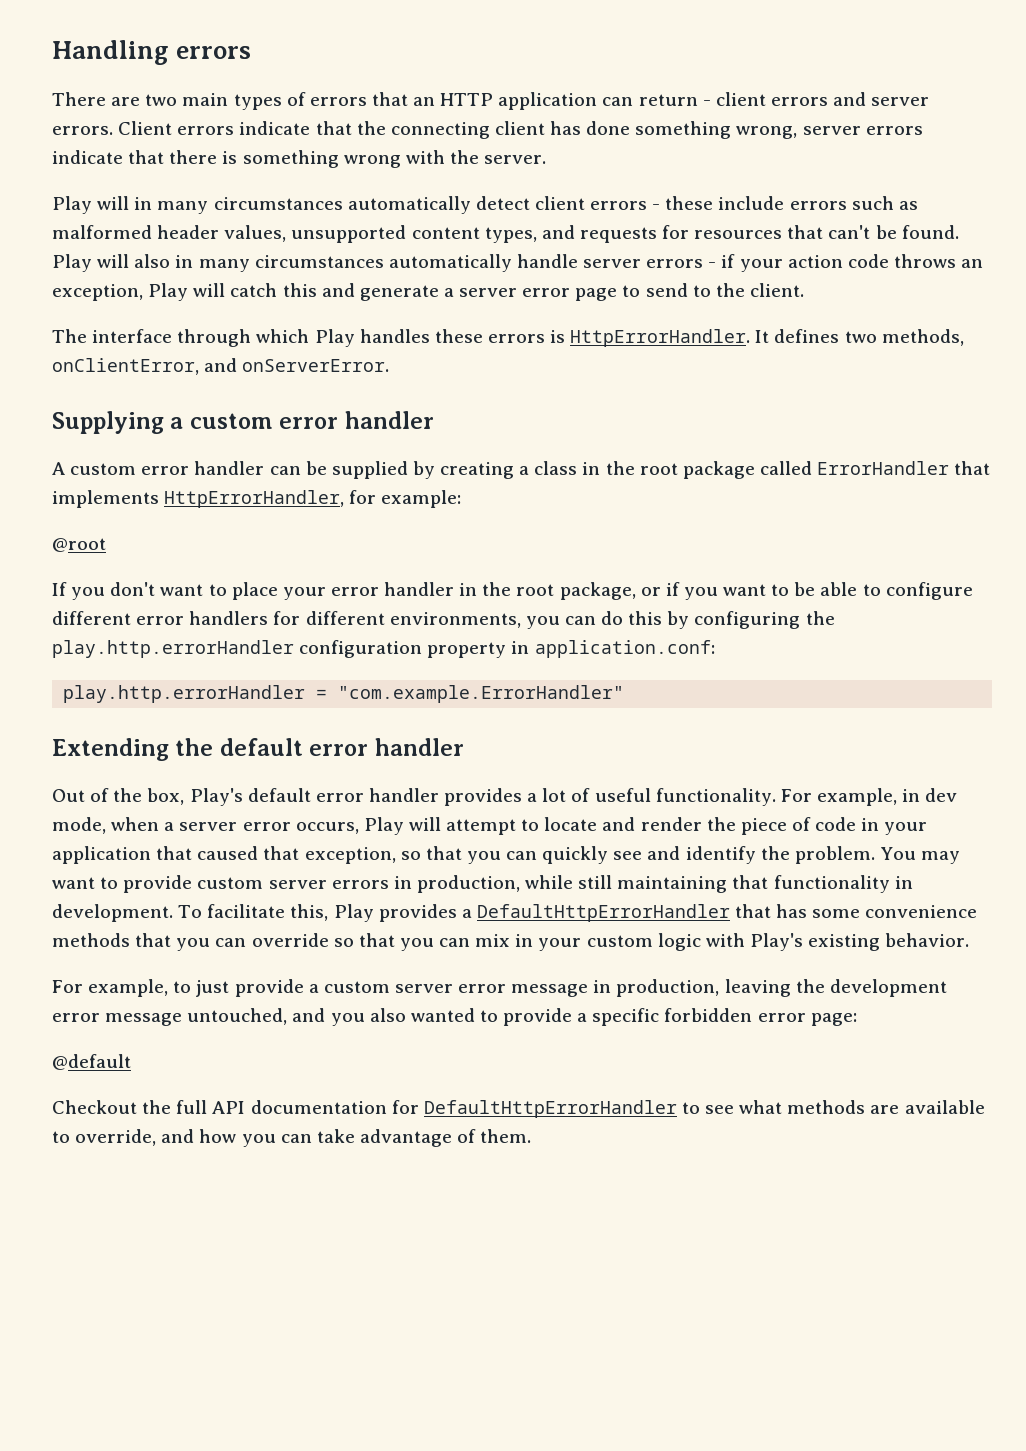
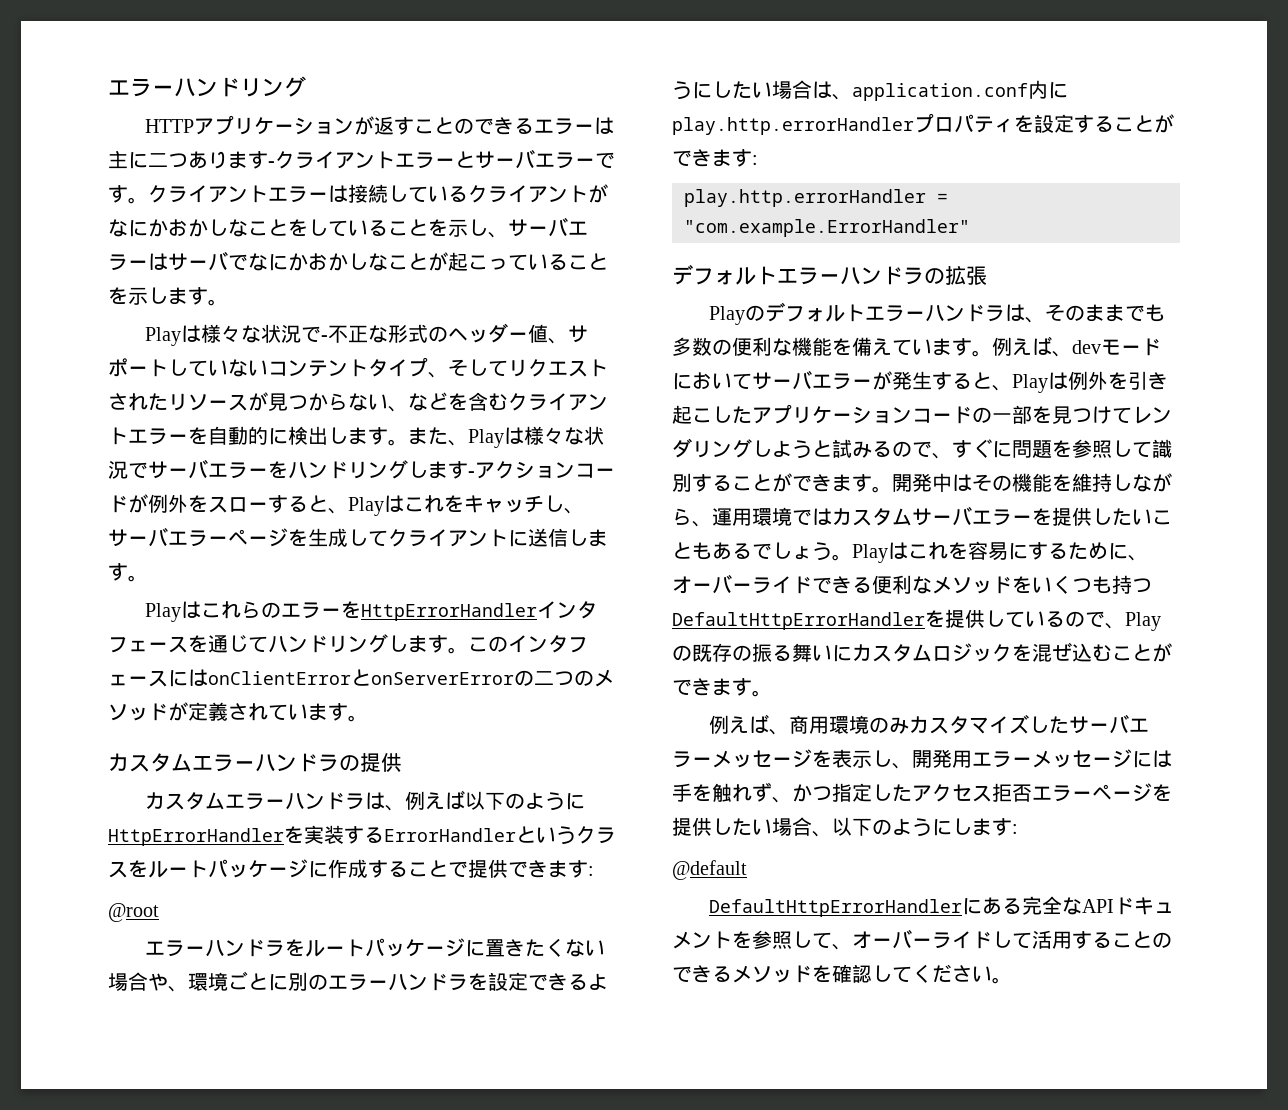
- Handling errors
- There are two main types of errors that an HTTP application can return - client errors and server errors. Client errors indicate that the connecting client has done something wrong, server errors indicate that there is something wrong with the server.
- Play will in many circumstances automatically detect client errors - these include errors such as malformed header values, unsupported content types, and requests for resources that can't be found. Play will also in many circumstances automatically handle server errors - if your action code throws an exception, Play will catch this and generate a server error page to send to the client.
- The interface through which Play handles these errors is HttpErrorHandler. It defines two methods, onClientError, and onServerError.
- Supplying a custom error handler
- A custom error handler can be supplied by creating a class in the root package called ErrorHandler that implements HttpErrorHandler, for example:
+ エラーハンドリング
+ HTTPアプリケーションが返すことのできるエラーは主に二つあります-クライアントエラーとサーバエラーです。クライアントエラーは接続しているクライアントがなにかおかしなことをしていることを示し、サーバエラーはサーバでなにかおかしなことが起こっていることを示します。
+ Playは様々な状況で-不正な形式のヘッダー値、サポートしていないコンテントタイプ、そしてリクエストされたリソースが見つからない、などを含むクライアントエラーを自動的に検出します。また、Playは様々な状況でサーバエラーをハンドリングします-アクションコードが例外をスローすると、Playはこれをキャッチし、サーバエラーページを生成してクライアントに送信します。
+ PlayはこれらのエラーをHttpErrorHandlerインタフェースを通じてハンドリングします。このインタフェースにはonClientErrorとonServerErrorの二つのメソッドが定義されています。
+ カスタムエラーハンドラの提供
+ カスタムエラーハンドラは、例えば以下のようにHttpErrorHandlerを実装するErrorHandlerというクラスをルートパッケージに作成することで提供できます:
  @root
- If you don't want to place your error handler in the root package, or if you want to be able to configure different error handlers for different environments, you can do this by configuring the play.http.errorHandler configuration property in application.conf:
+ エラーハンドラをルートパッケージに置きたくない場合や、環境ごとに別のエラーハンドラを設定できるようにしたい場合は、application.conf内にplay.http.errorHandlerプロパティを設定することができます:
  play.http.errorHandler = "com.example.ErrorHandler"
- Extending the default error handler
- Out of the box, Play's default error handler provides a lot of useful functionality. For example, in dev mode, when a server error occurs, Play will attempt to locate and render the piece of code in your application that caused that exception, so that you can quickly see and identify the problem. You may want to provide custom server errors in production, while still maintaining that functionality in development. To facilitate this, Play provides a DefaultHttpErrorHandler that has some convenience methods that you can override so that you can mix in your custom logic with Play's existing behavior.
- For example, to just provide a custom server error message in production, leaving the development error message untouched, and you also wanted to provide a specific forbidden error page:
+ デフォルトエラーハンドラの拡張
+ Playのデフォルトエラーハンドラは、そのままでも多数の便利な機能を備えています。例えば、devモードにおいてサーバエラーが発生すると、Playは例外を引き起こしたアプリケーションコードの一部を見つけてレンダリングしようと試みるので、すぐに問題を参照して識別することができます。開発中はその機能を維持しながら、運用環境ではカスタムサーバエラーを提供したいこともあるでしょう。Playはこれを容易にするために、オーバーライドできる便利なメソッドをいくつも持つDefaultHttpErrorHandlerを提供しているので、Playの既存の振る舞いにカスタムロジックを混ぜ込むことができます。
+ 例えば、商用環境のみカスタマイズしたサーバエラーメッセージを表示し、開発用エラーメッセージには手を触れず、かつ指定したアクセス拒否エラーページを提供したい場合、以下のようにします:
  @default
- Checkout the full API documentation for DefaultHttpErrorHandler to see what methods are available to override, and how you can take advantage of them.
+ DefaultHttpErrorHandlerにある完全なAPIドキュメントを参照して、オーバーライドして活用することのできるメソッドを確認してください。

